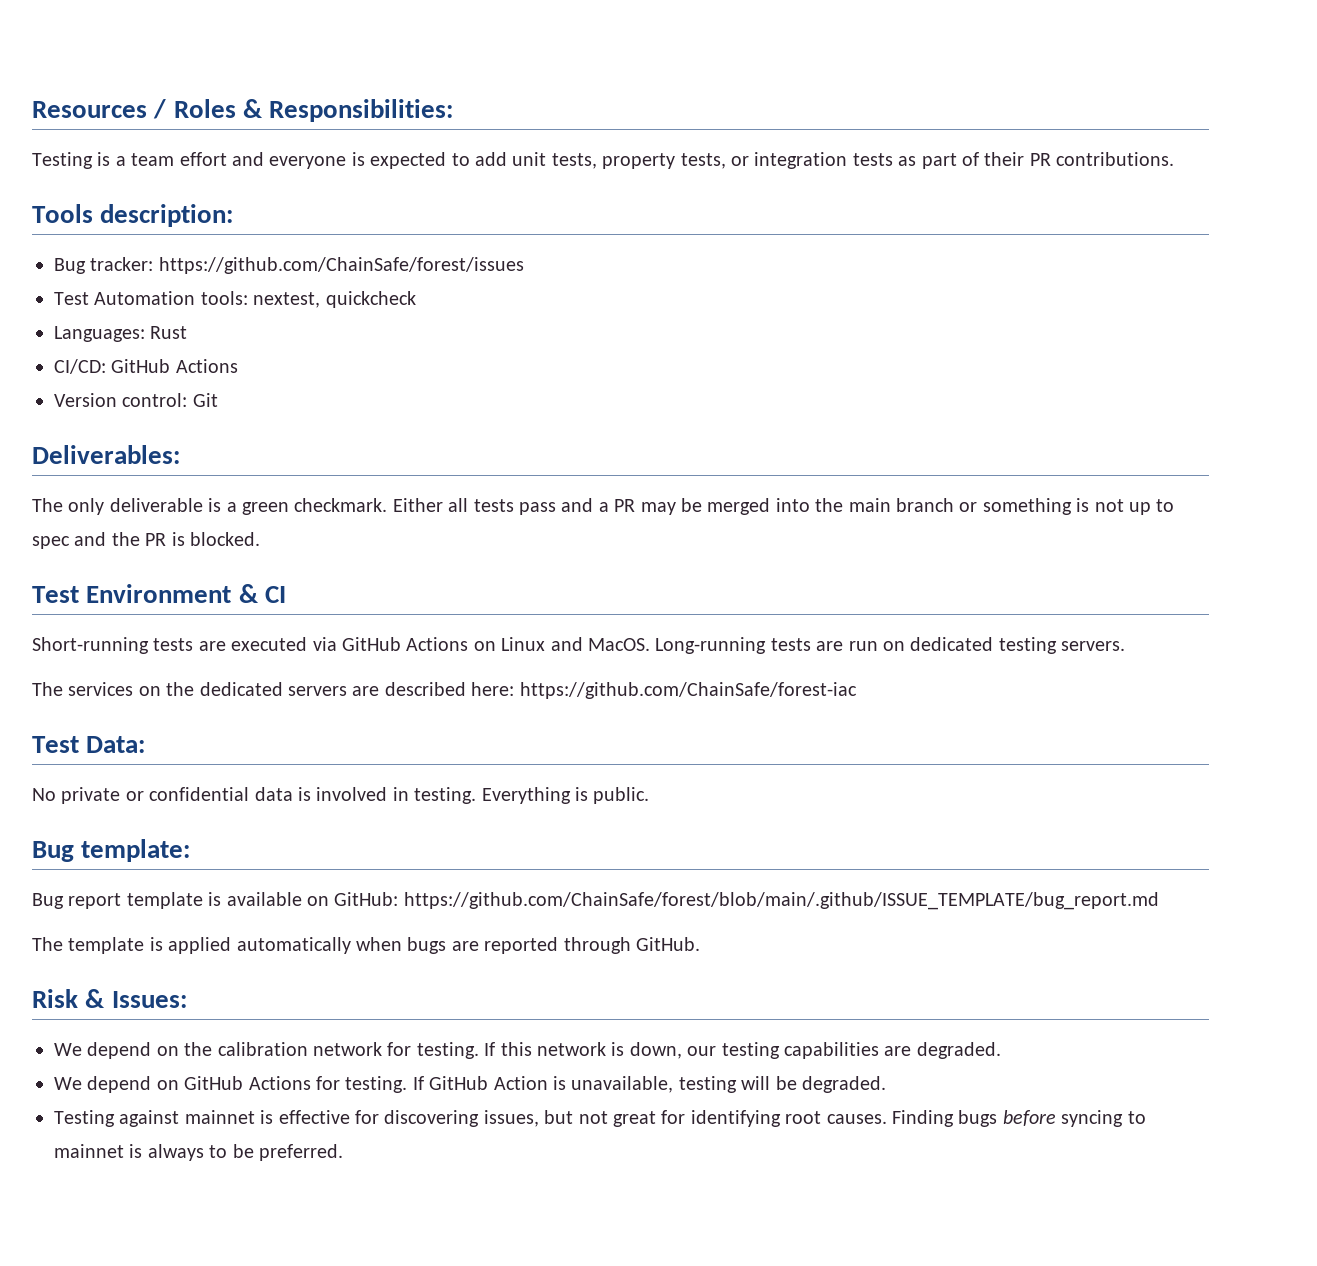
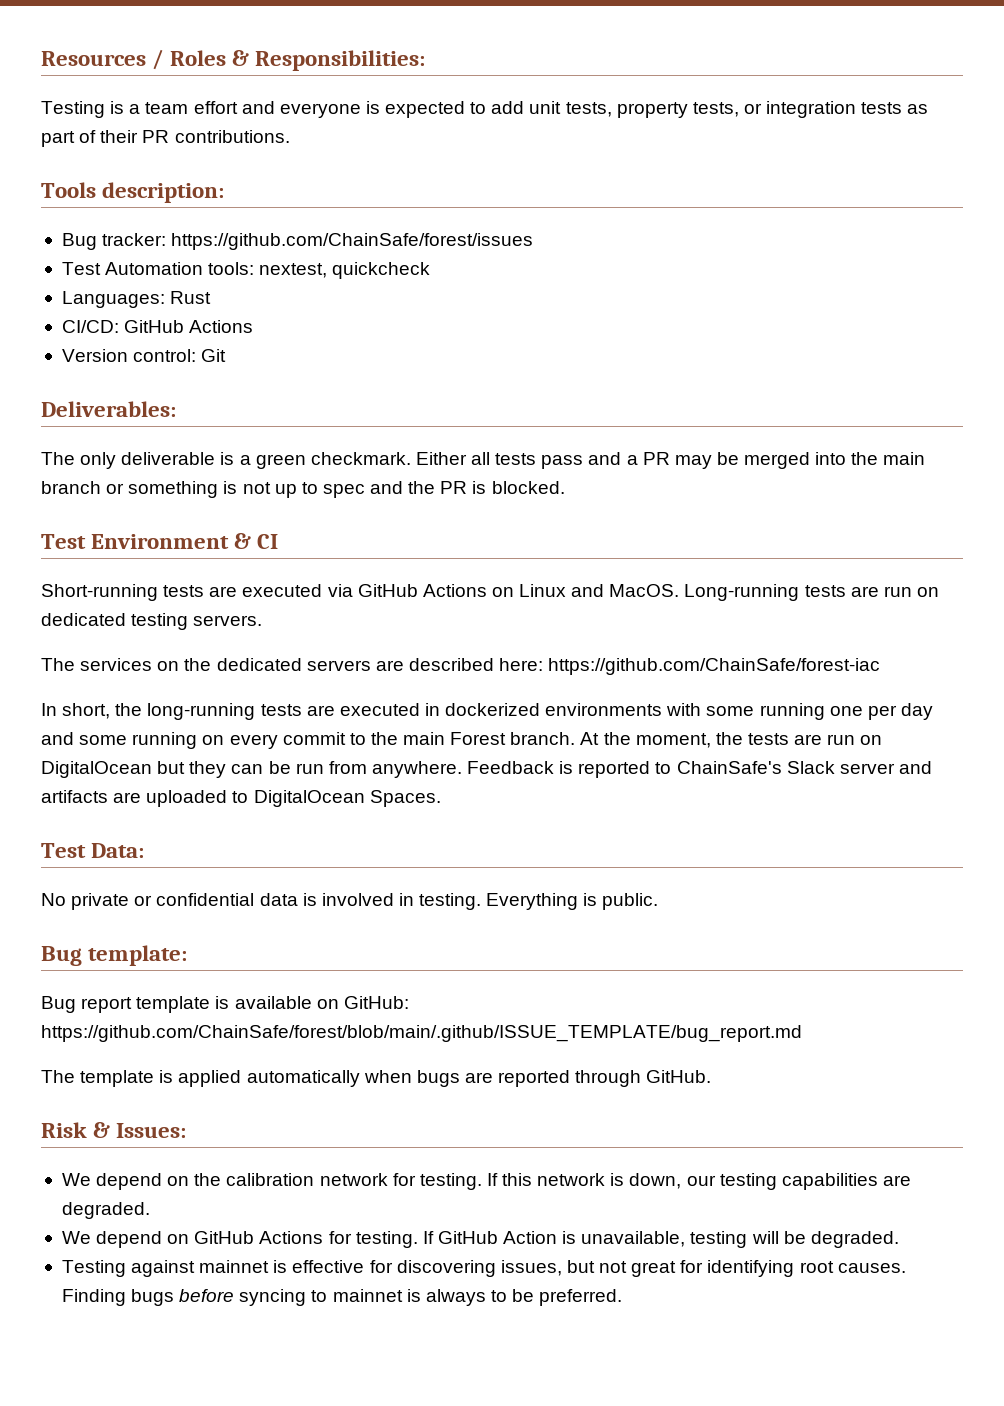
+ In short, the long-running tests are executed in dockerized environments with some running one per day and some running on every commit to the main Forest branch. At the moment, the tests are run on DigitalOcean but they can be run from anywhere. Feedback is reported to ChainSafe's Slack server and artifacts are uploaded to DigitalOcean Spaces.

